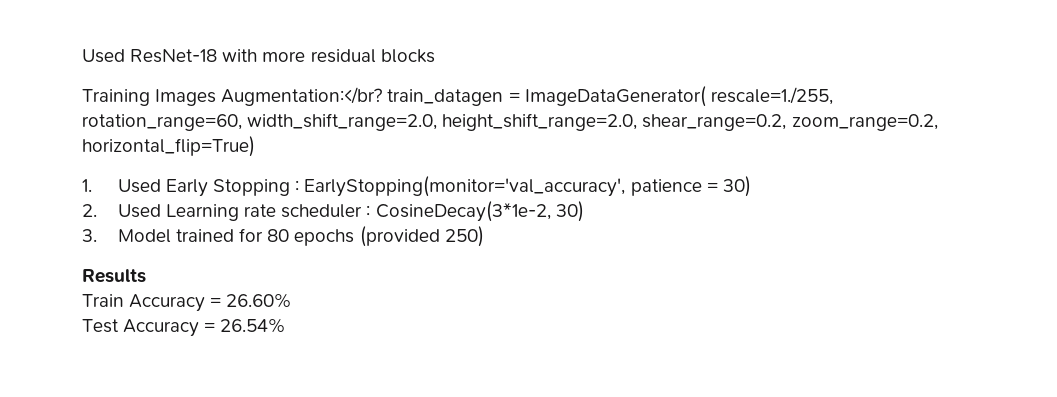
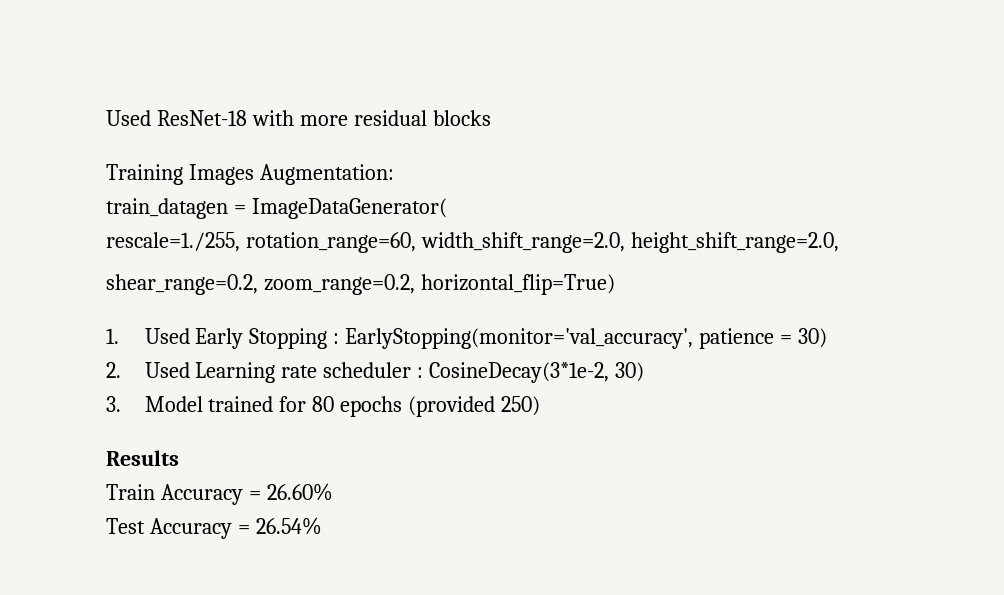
- Training Images Augmentation:</br? train_datagen = ImageDataGenerator( rescale=1./255, rotation_range=60, width_shift_range=2.0, height_shift_range=2.0, shear_range=0.2, zoom_range=0.2, horizontal_flip=True)
+ Training Images Augmentation:
+ train_datagen = ImageDataGenerator(
+ rescale=1./255, rotation_range=60, width_shift_range=2.0, height_shift_range=2.0,
+ shear_range=0.2, zoom_range=0.2, horizontal_flip=True)

